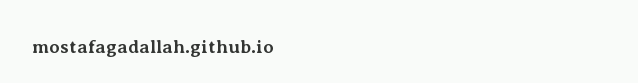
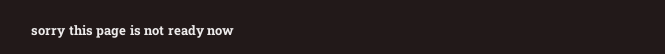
- mostafagadallah.github.io
+ sorry this page is not ready now

